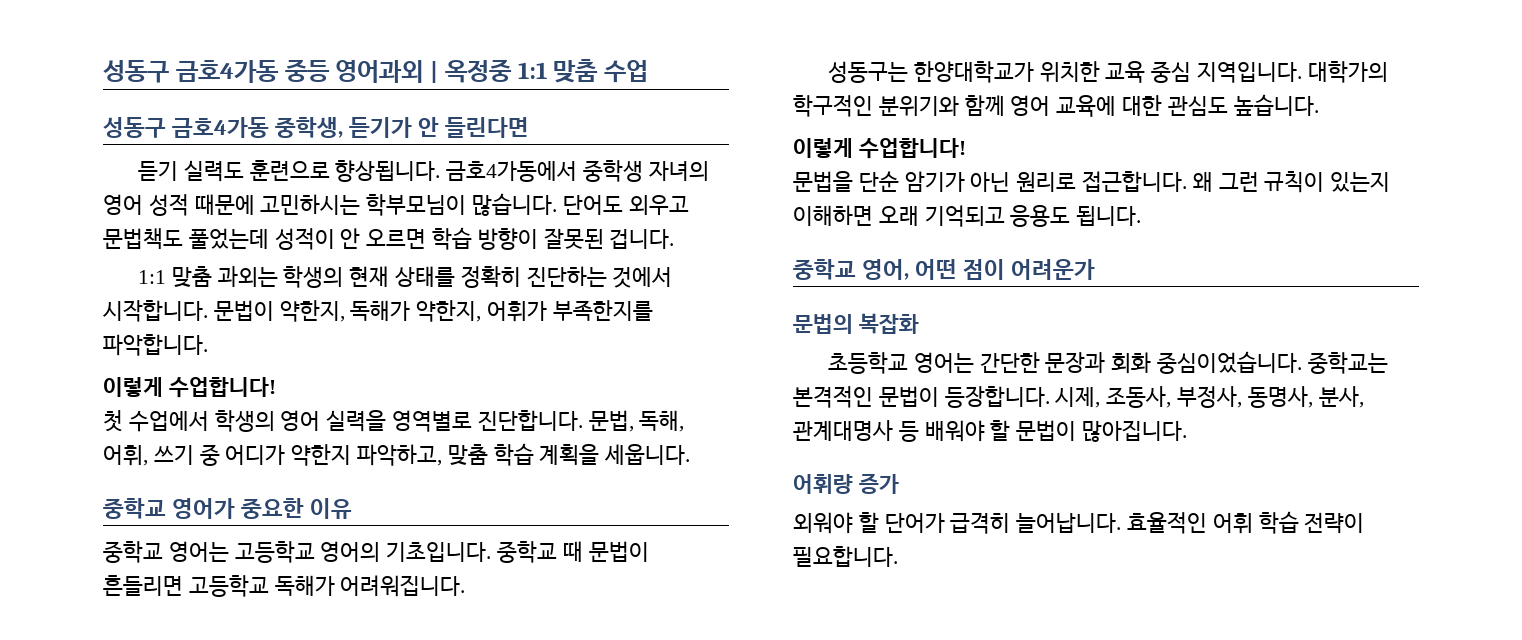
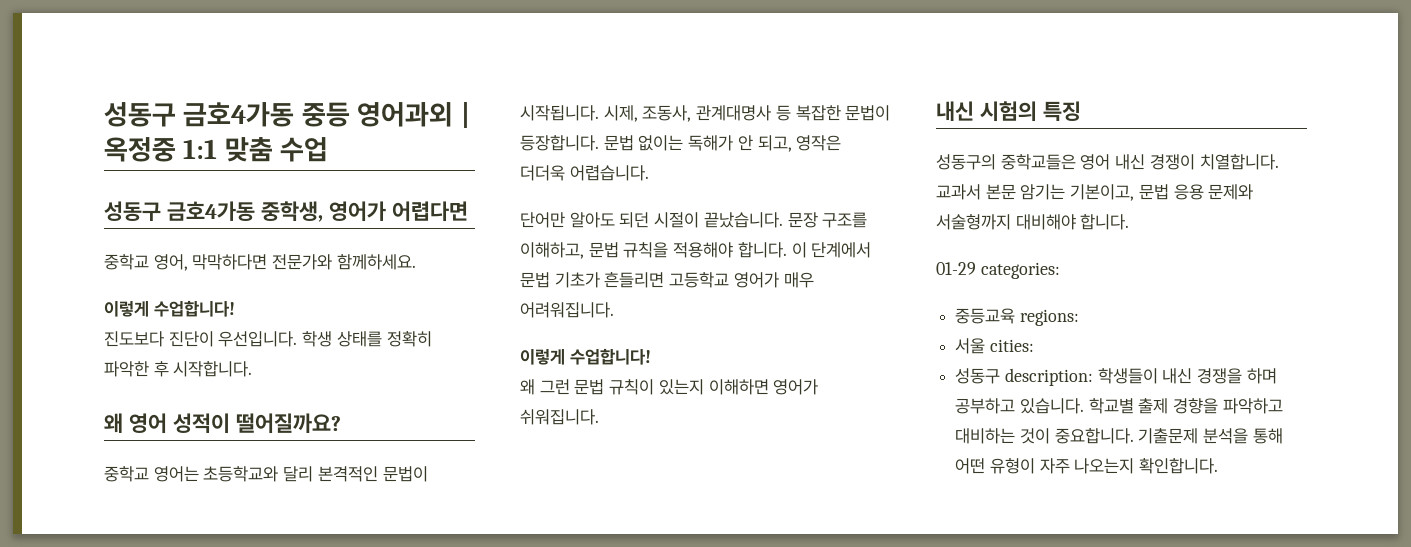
- 성동구 금호4가동 중학생, 듣기가 안 들린다면
- 듣기 실력도 훈련으로 향상됩니다. 금호4가동에서 중학생 자녀의 영어 성적 때문에 고민하시는 학부모님이 많습니다. 단어도 외우고 문법책도 풀었는데 성적이 안 오르면 학습 방향이 잘못된 겁니다.
- 1:1 맞춤 과외는 학생의 현재 상태를 정확히 진단하는 것에서 시작합니다. 문법이 약한지, 독해가 약한지, 어휘가 부족한지를 파악합니다.
+ 성동구 금호4가동 중학생, 영어가 어렵다면
+ 중학교 영어, 막막하다면 전문가와 함께하세요.
  이렇게 수업합니다!
- 첫 수업에서 학생의 영어 실력을 영역별로 진단합니다. 문법, 독해, 어휘, 쓰기 중 어디가 약한지 파악하고, 맞춤 학습 계획을 세웁니다.
- 중학교 영어가 중요한 이유
- 중학교 영어는 고등학교 영어의 기초입니다. 중학교 때 문법이 흔들리면 고등학교 독해가 어려워집니다.
- 성동구는 한양대학교가 위치한 교육 중심 지역입니다. 대학가의 학구적인 분위기와 함께 영어 교육에 대한 관심도 높습니다.
+ 진도보다 진단이 우선입니다. 학생 상태를 정확히 파악한 후 시작합니다.
+ 왜 영어 성적이 떨어질까요?
+ 중학교 영어는 초등학교와 달리 본격적인 문법이 시작됩니다. 시제, 조동사, 관계대명사 등 복잡한 문법이 등장합니다. 문법 없이는 독해가 안 되고, 영작은 더더욱 어렵습니다.
+ 단어만 알아도 되던 시절이 끝났습니다. 문장 구조를 이해하고, 문법 규칙을 적용해야 합니다. 이 단계에서 문법 기초가 흔들리면 고등학교 영어가 매우 어려워집니다.
  이렇게 수업합니다!
- 문법을 단순 암기가 아닌 원리로 접근합니다. 왜 그런 규칙이 있는지 이해하면 오래 기억되고 응용도 됩니다.
- 중학교 영어, 어떤 점이 어려운가
- 문법의 복잡화
- 초등학교 영어는 간단한 문장과 회화 중심이었습니다. 중학교는 본격적인 문법이 등장합니다. 시제, 조동사, 부정사, 동명사, 분사, 관계대명사 등 배워야 할 문법이 많아집니다.
- 어휘량 증가
- 외워야 할 단어가 급격히 늘어납니다. 효율적인 어휘 학습 전략이 필요합니다.
+ 왜 그런 문법 규칙이 있는지 이해하면 영어가 쉬워집니다.
+ 내신 시험의 특징
+ 성동구의 중학교들은 영어 내신 경쟁이 치열합니다. 교과서 본문 암기는 기본이고, 문법 응용 문제와 서술형까지 대비해야 합니다.
+ 01-29 categories:
+ 중등교육 regions:
+ 서울 cities:
+ 성동구 description: 학생들이 내신 경쟁을 하며 공부하고 있습니다. 학교별 출제 경향을 파악하고 대비하는 것이 중요합니다. 기출문제 분석을 통해 어떤 유형이 자주 나오는지 확인합니다.

